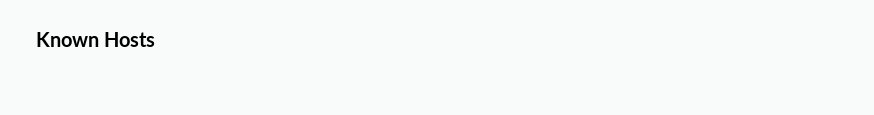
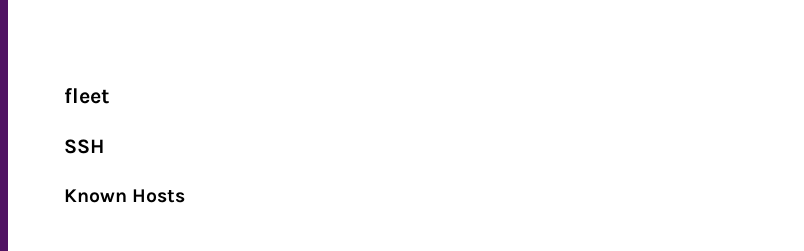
+ fleet
+ SSH

